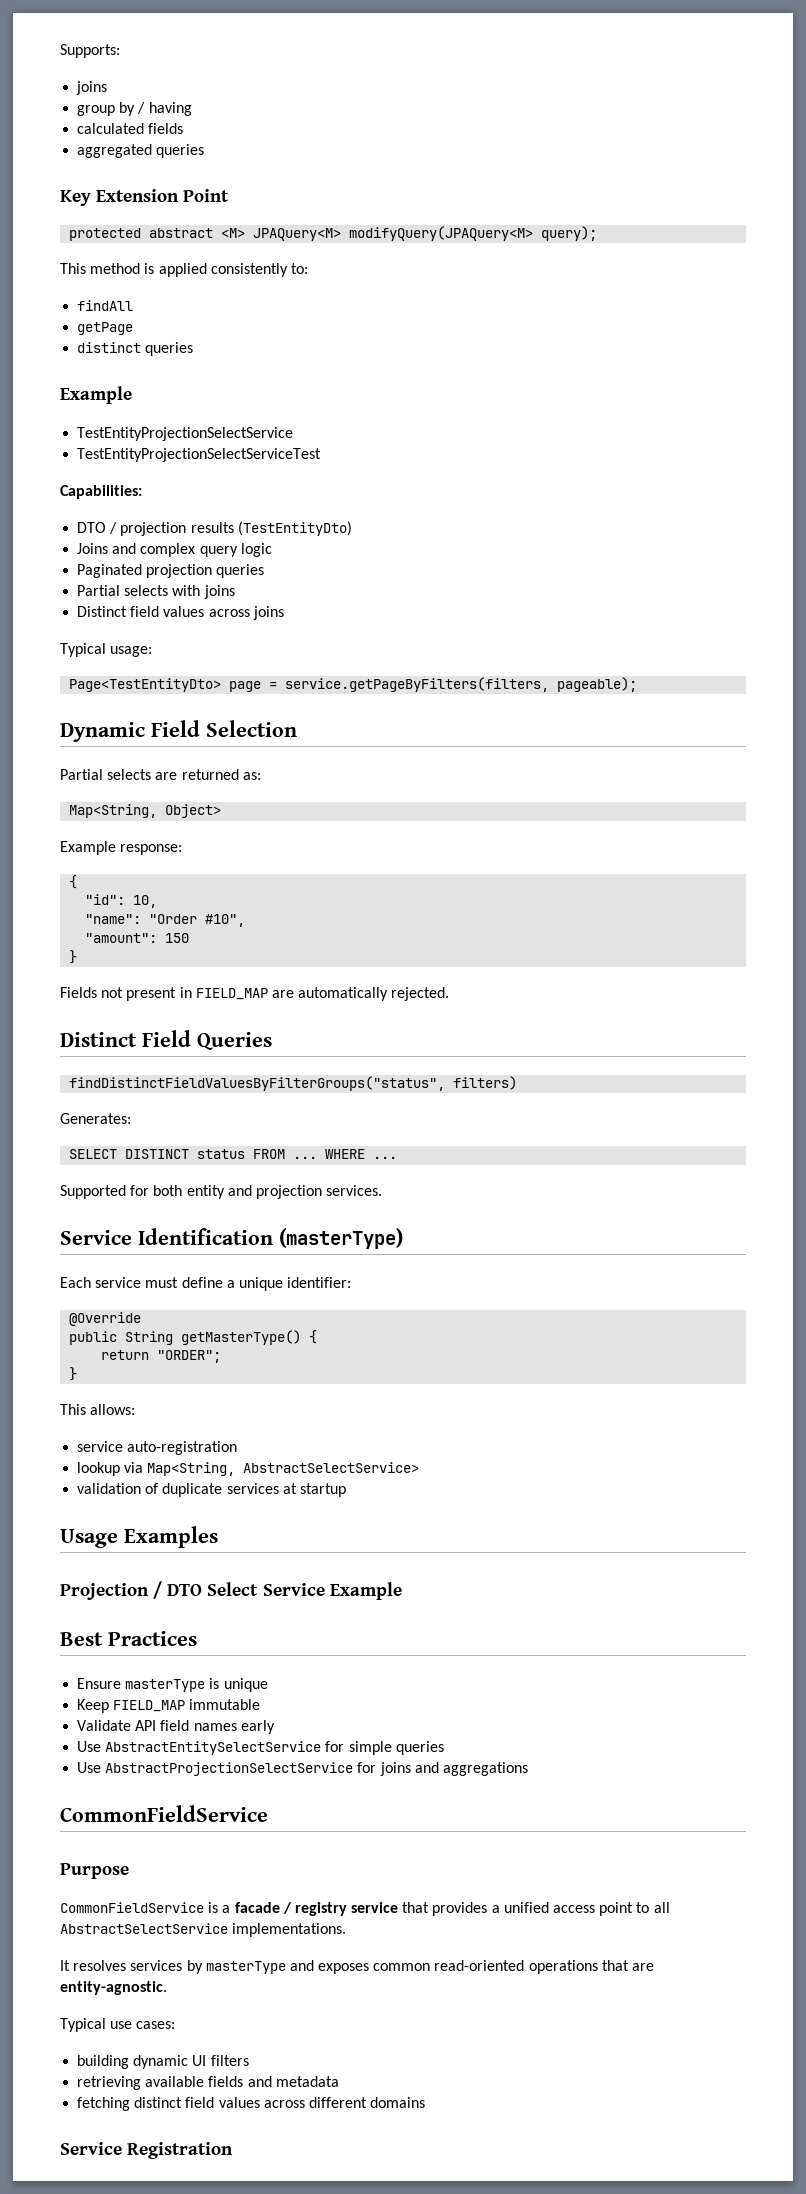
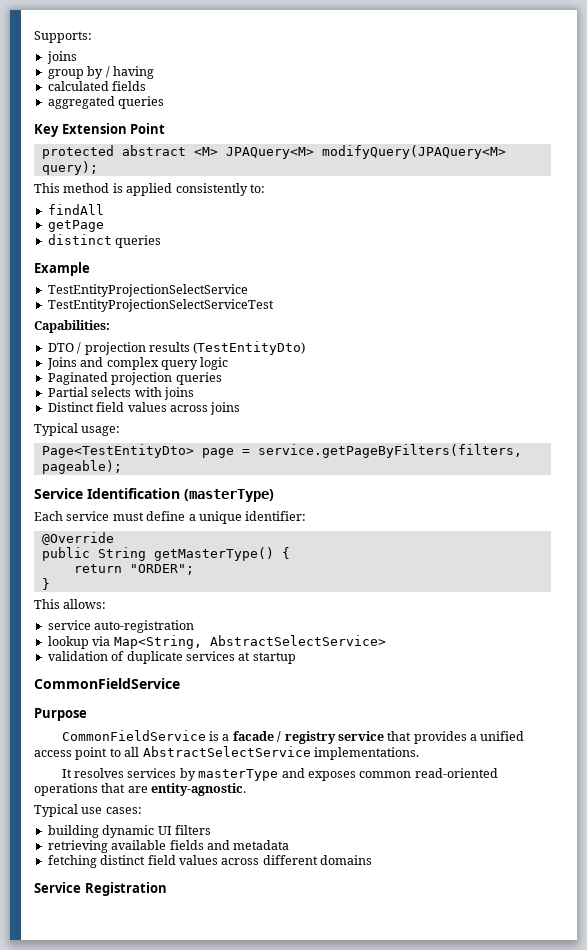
- Dynamic Field Selection
- Partial selects are returned as:
- Map<String, Object>
- Example response:
- {
- "id": 10,
- "name": "Order #10",
- "amount": 150
- }
- Fields not present in FIELD_MAP are automatically rejected.
- Distinct Field Queries
- findDistinctFieldValuesByFilterGroups("status", filters)
- Generates:
- SELECT DISTINCT status FROM ... WHERE ...
- Supported for both entity and projection services.
- Usage Examples
- Projection / DTO Select Service Example
- Best Practices
- Ensure masterType is unique
- Keep FIELD_MAP immutable
- Validate API field names early
- Use AbstractEntitySelectService for simple queries
- Use AbstractProjectionSelectService for joins and aggregations

